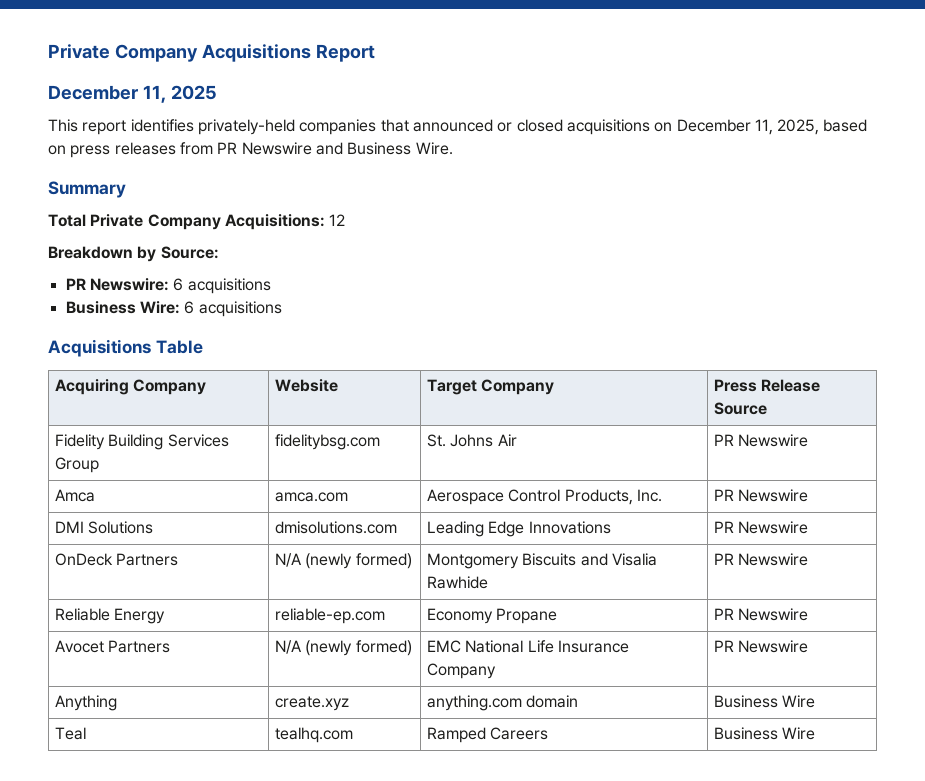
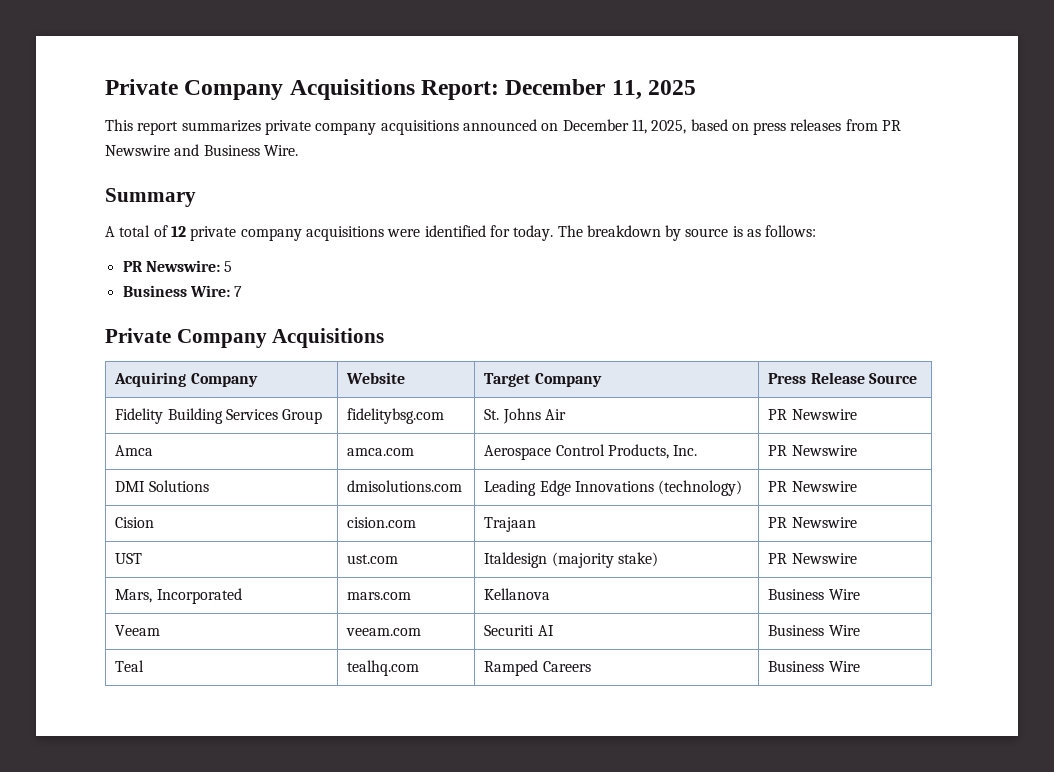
- Private Company Acquisitions Report
- December 11, 2025
+ Private Company Acquisitions Report: December 11, 2025
- This report identifies privately-held companies that announced or closed acquisitions on December 11, 2025, based on press releases from PR Newswire and Business Wire.
+ This report summarizes private company acquisitions announced on December 11, 2025, based on press releases from PR Newswire and Business Wire.
- Total Private Company Acquisitions: 12
- Breakdown by Source:
+ A total of 12 private company acquisitions were identified for today. The breakdown by source is as follows:
- PR Newswire: 6 acquisitions
+ PR Newswire: 5
- Business Wire: 6 acquisitions
- Acquisitions Table
+ Business Wire: 7
+ Private Company Acquisitions
- DMI Solutions | dmisolutions.com | Leading Edge Innovations | PR Newswire
- OnDeck Partners | N/A (newly formed) | Montgomery Biscuits and Visalia Rawhide | PR Newswire
- Reliable Energy | reliable-ep.com | Economy Propane | PR Newswire
- Avocet Partners | N/A (newly formed) | EMC National Life Insurance Company | PR Newswire
- Anything | create.xyz | anything.com domain | Business Wire
+ DMI Solutions | dmisolutions.com | Leading Edge Innovations (technology) | PR Newswire
+ Cision | cision.com | Trajaan | PR Newswire
+ UST | ust.com | Italdesign (majority stake) | PR Newswire
+ Mars, Incorporated | mars.com | Kellanova | Business Wire
+ Veeam | veeam.com | Securiti AI | Business Wire

